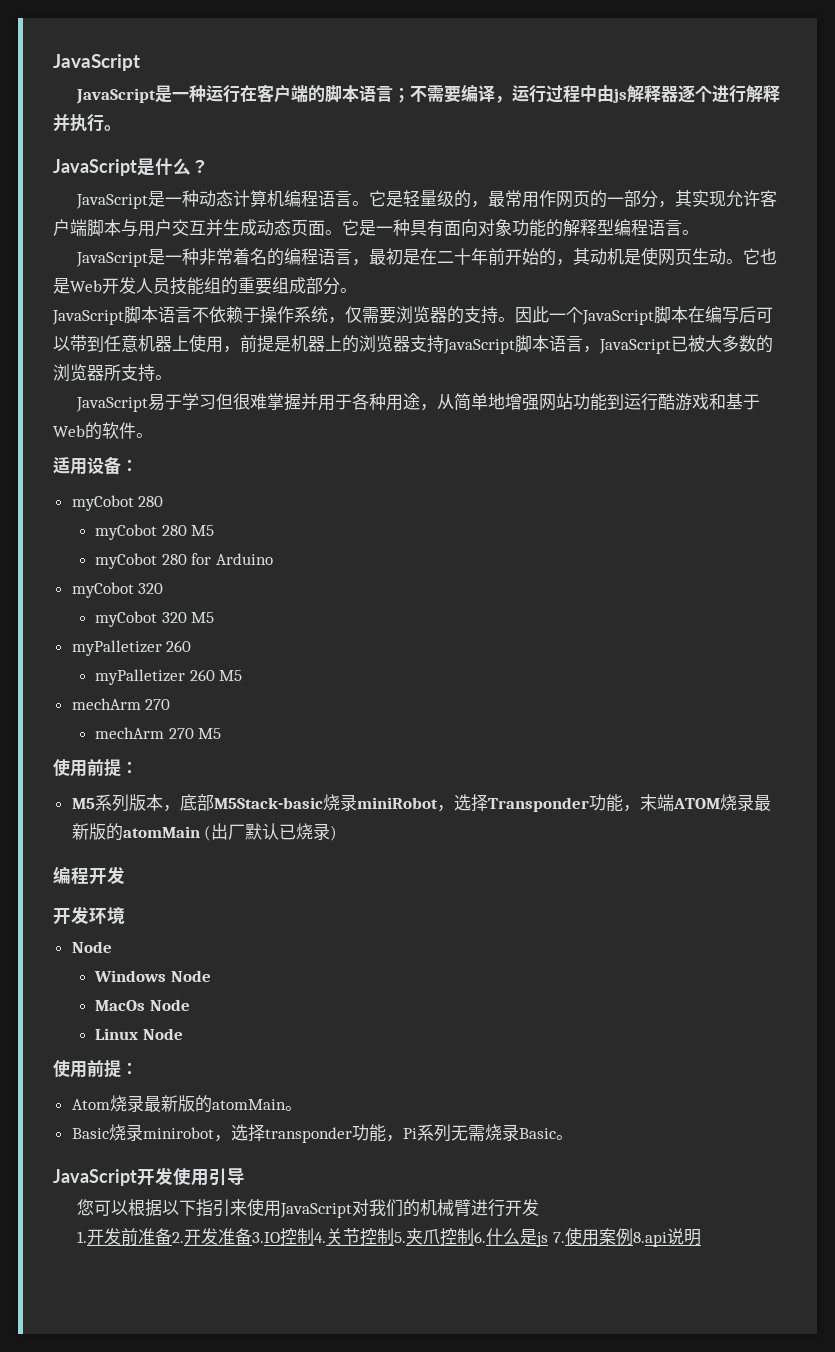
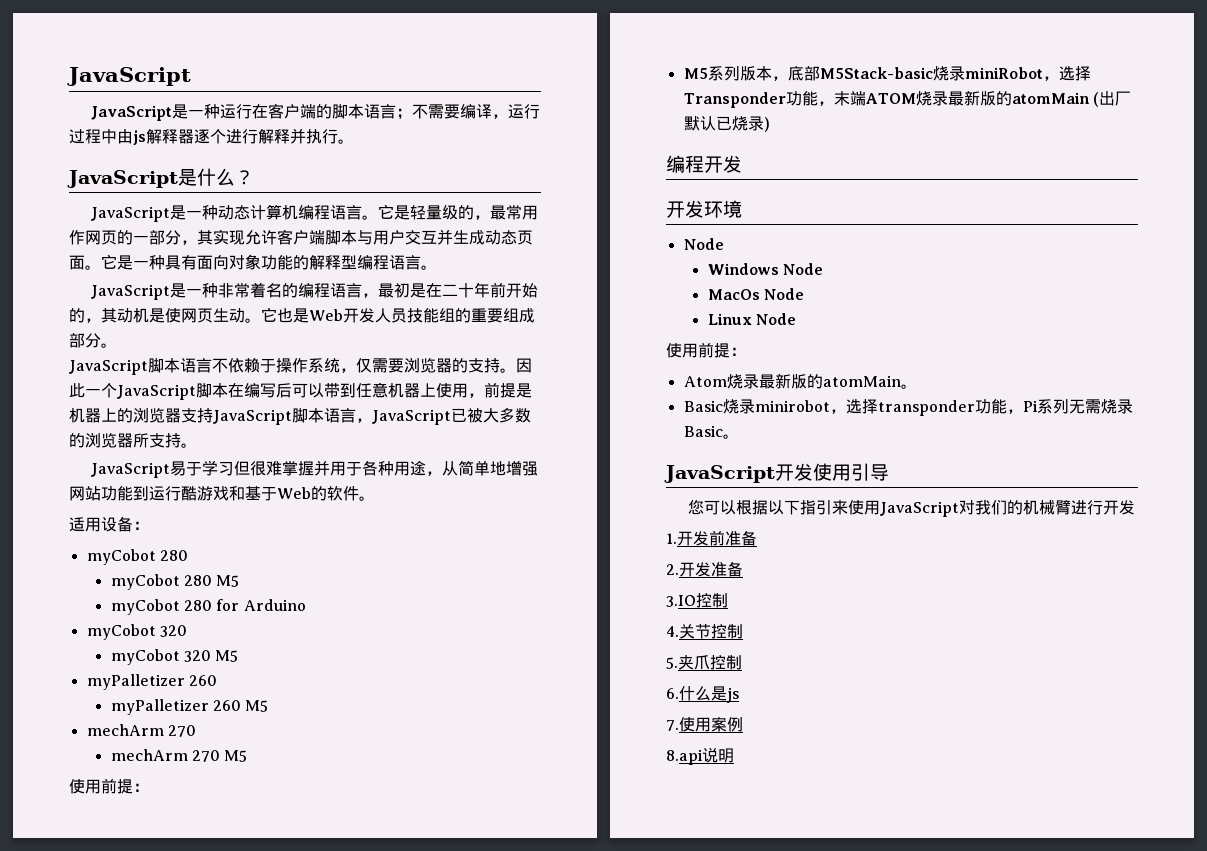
- 1.开发前准备2.开发准备3.IO控制4.关节控制5.夹爪控制6.什么是js 7.使用案例8.api说明
+ 1.开发前准备
+ 2.开发准备
+ 3.IO控制
+ 4.关节控制
+ 5.夹爪控制
+ 6.什么是js
+ 7.使用案例
+ 8.api说明

